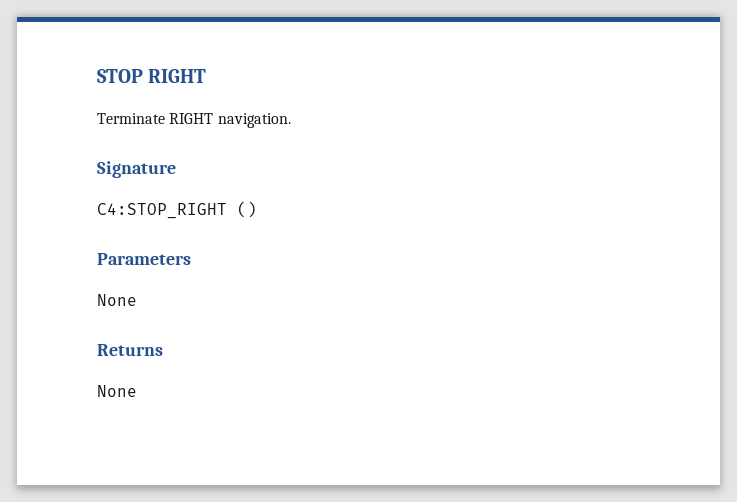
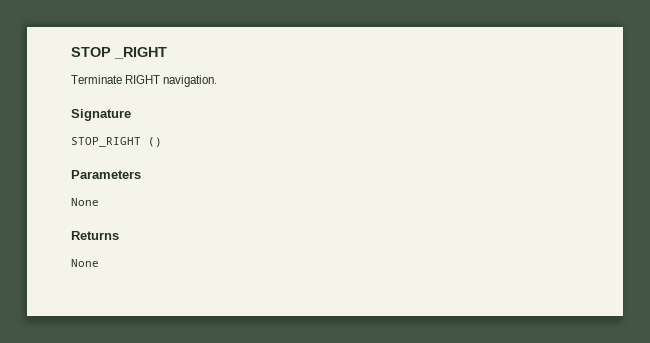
- STOP RIGHT
+ STOP _RIGHT
- C4:STOP_RIGHT ()
+ STOP_RIGHT ()

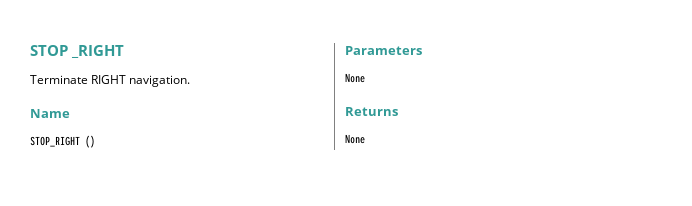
- Signature
+ Name

